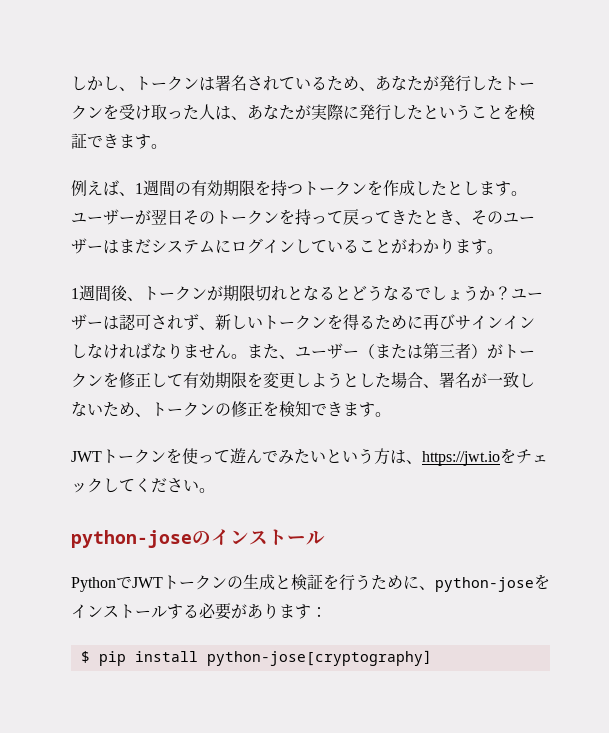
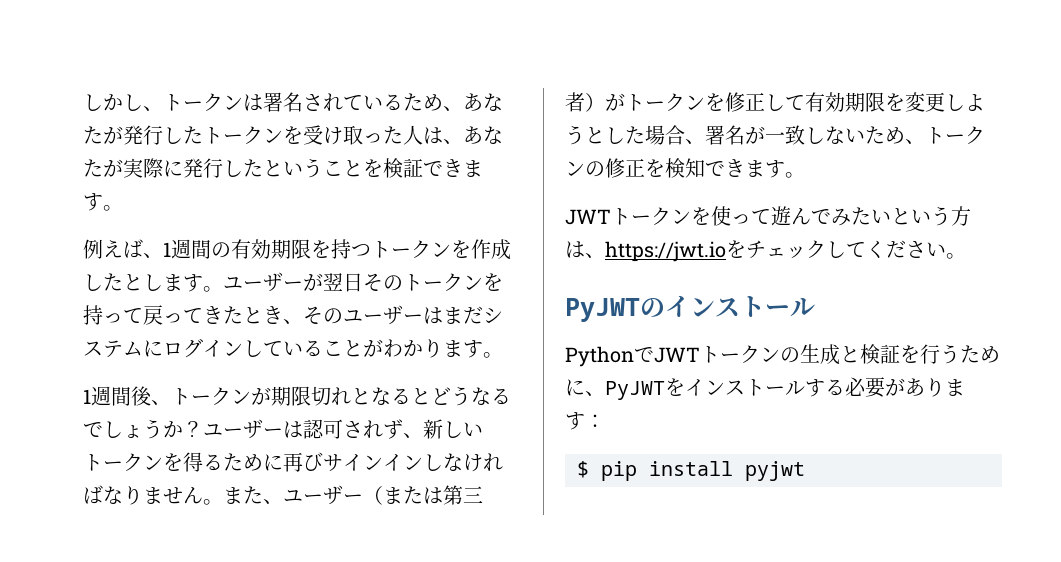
- python-joseのインストール
+ PyJWTのインストール
- PythonでJWTトークンの生成と検証を行うために、python-joseをインストールする必要があります：
+ PythonでJWTトークンの生成と検証を行うために、PyJWTをインストールする必要があります：
- $ pip install python-jose[cryptography]
+ $ pip install pyjwt

